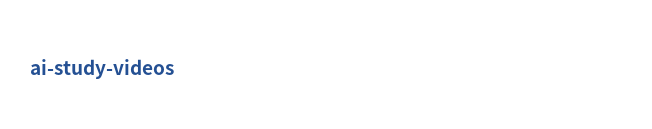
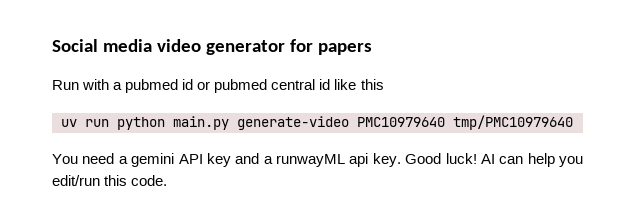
- ai-study-videos
+ Social media video generator for papers
+ Run with a pubmed id or pubmed central id like this
+ uv run python main.py generate-video PMC10979640 tmp/PMC10979640
+ You need a gemini API key and a runwayML api key. Good luck! AI can help you edit/run this code.

